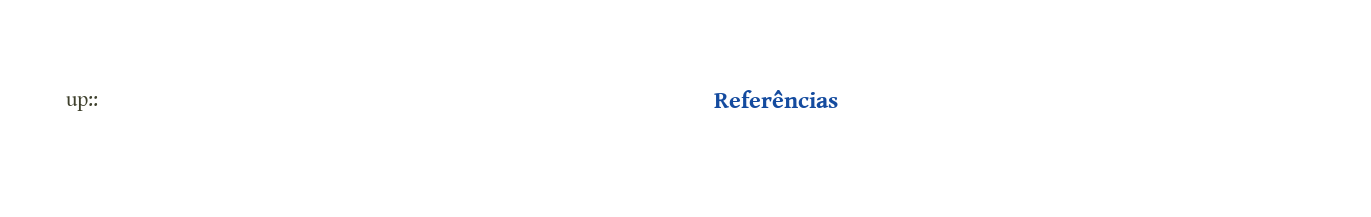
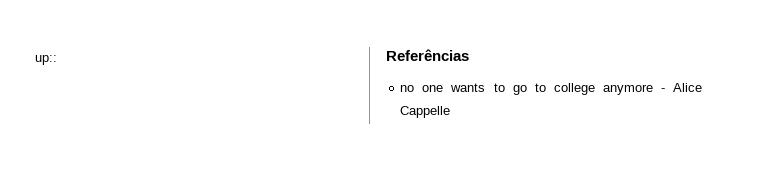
+ no one wants to go to college anymore - Alice Cappelle

